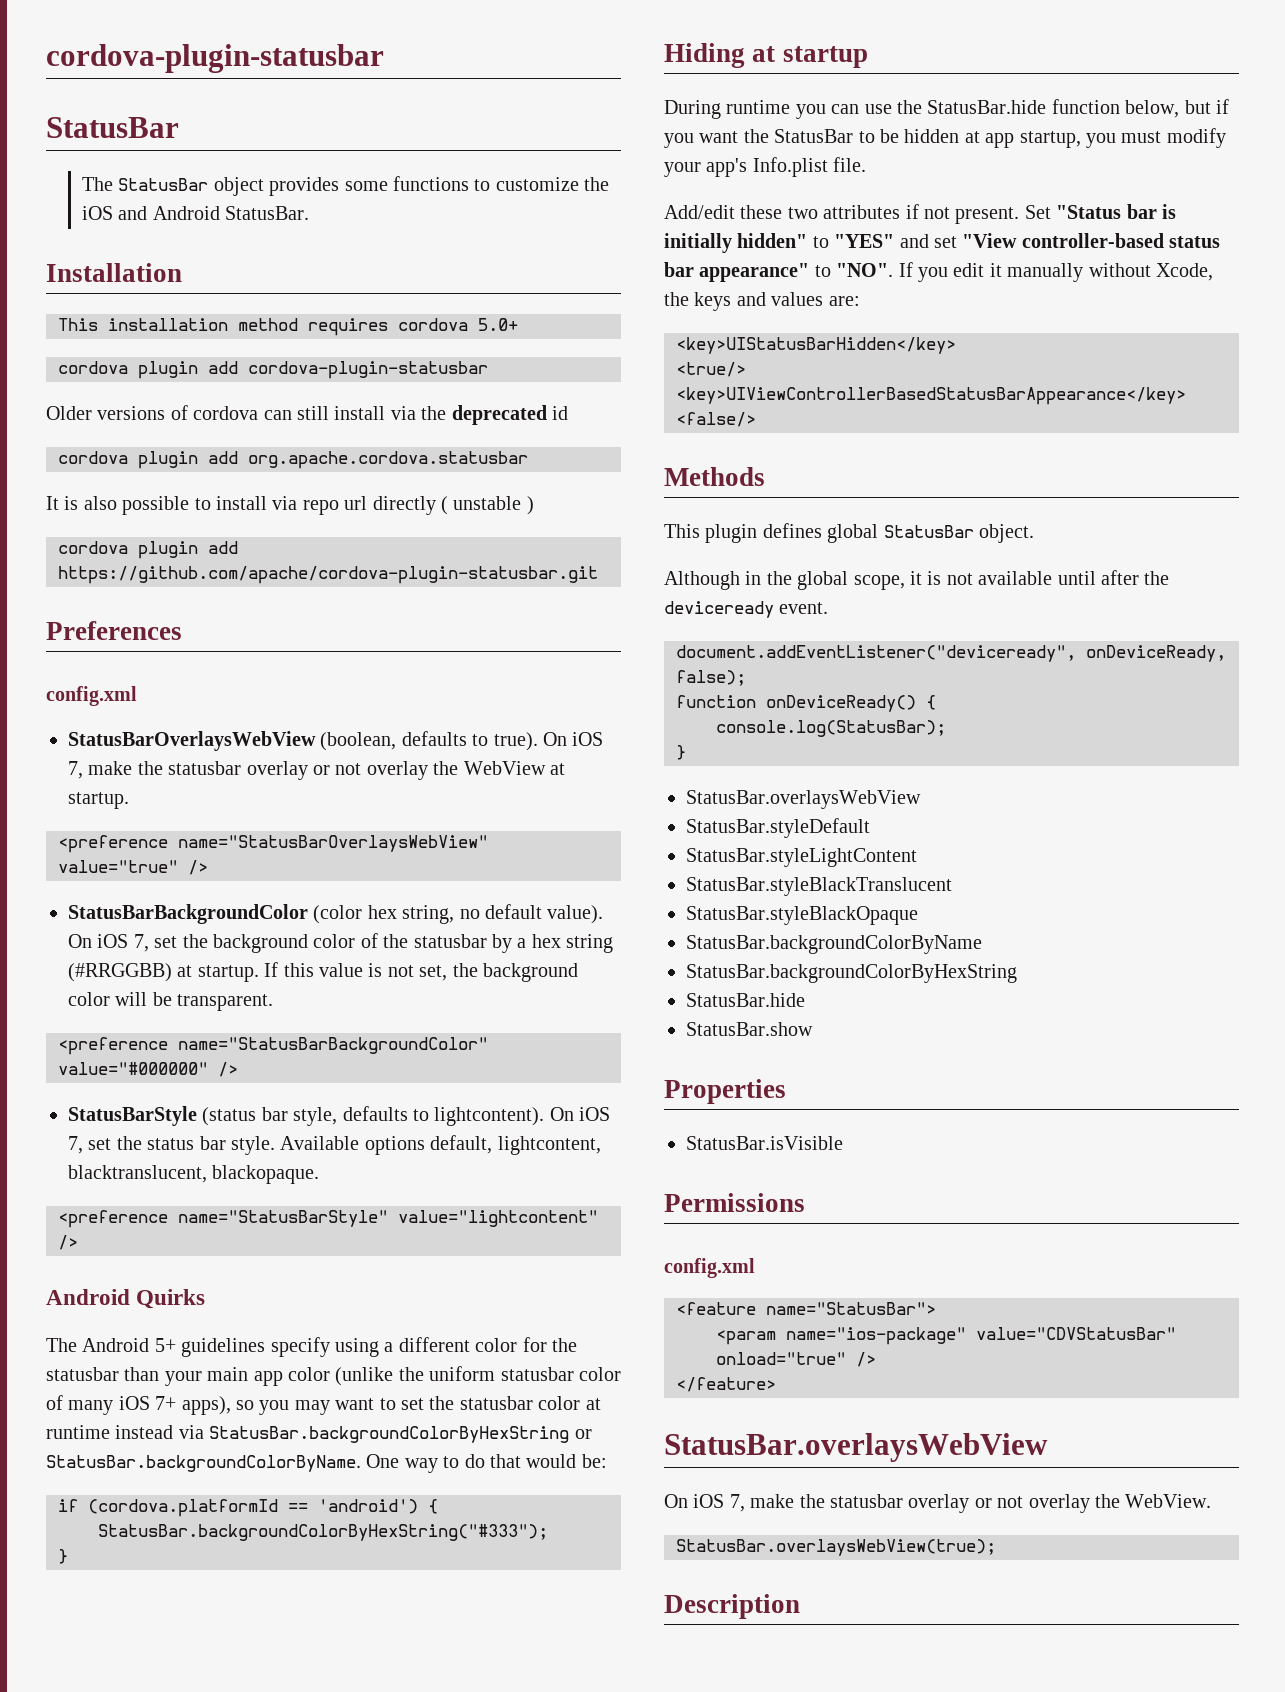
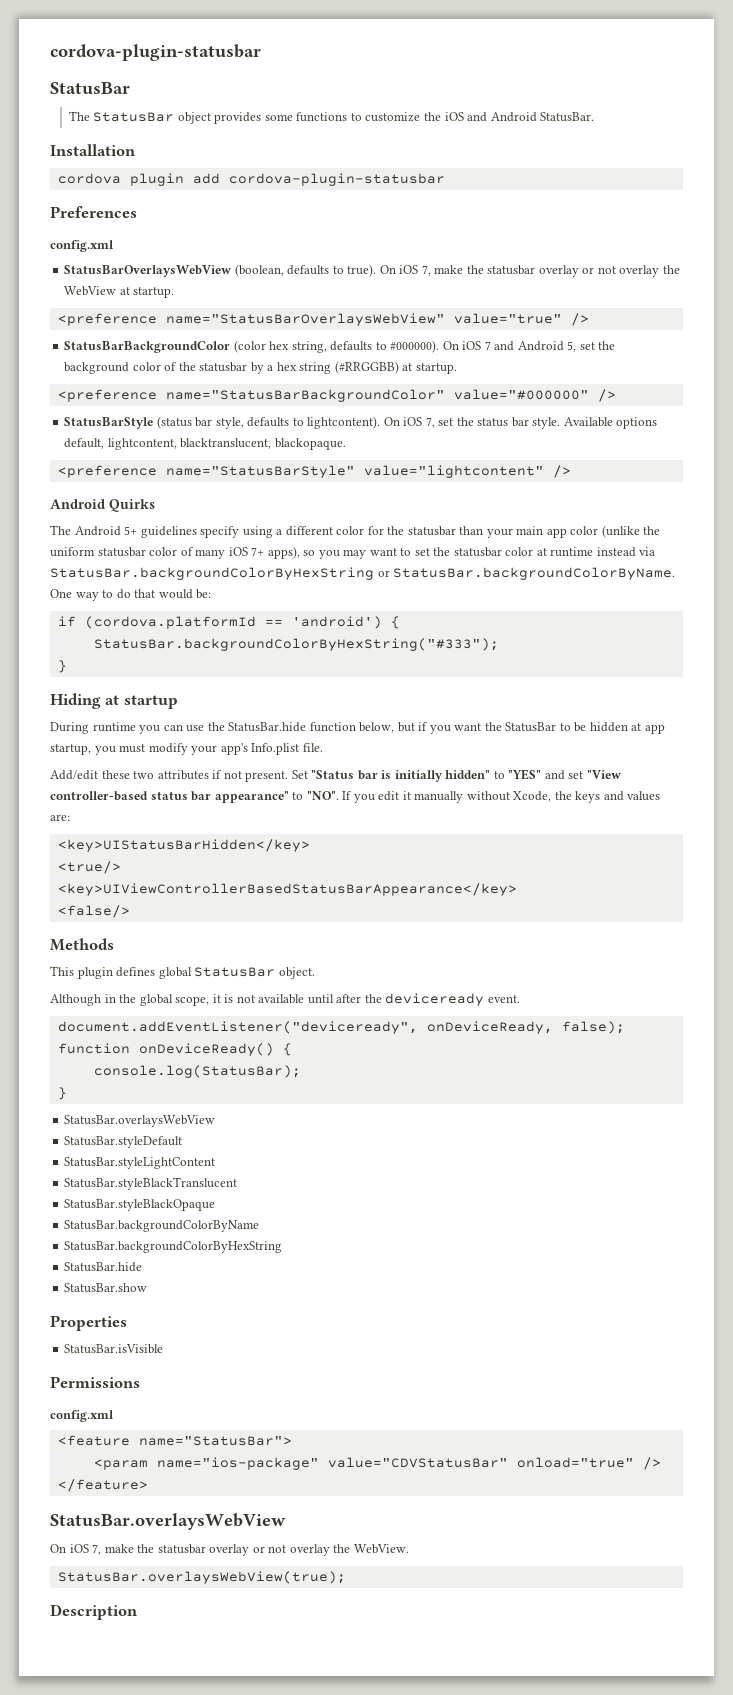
- This installation method requires cordova 5.0+
  cordova plugin add cordova-plugin-statusbar
- Older versions of cordova can still install via the deprecated id
- cordova plugin add org.apache.cordova.statusbar
- It is also possible to install via repo url directly ( unstable )
- cordova plugin add https://github.com/apache/cordova-plugin-statusbar.git
- StatusBarBackgroundColor (color hex string, no default value). On iOS 7, set the background color of the statusbar by a hex string (#RRGGBB) at startup. If this value is not set, the background color will be transparent.
+ StatusBarBackgroundColor (color hex string, defaults to #000000). On iOS 7 and Android 5, set the background color of the statusbar by a hex string (#RRGGBB) at startup.

